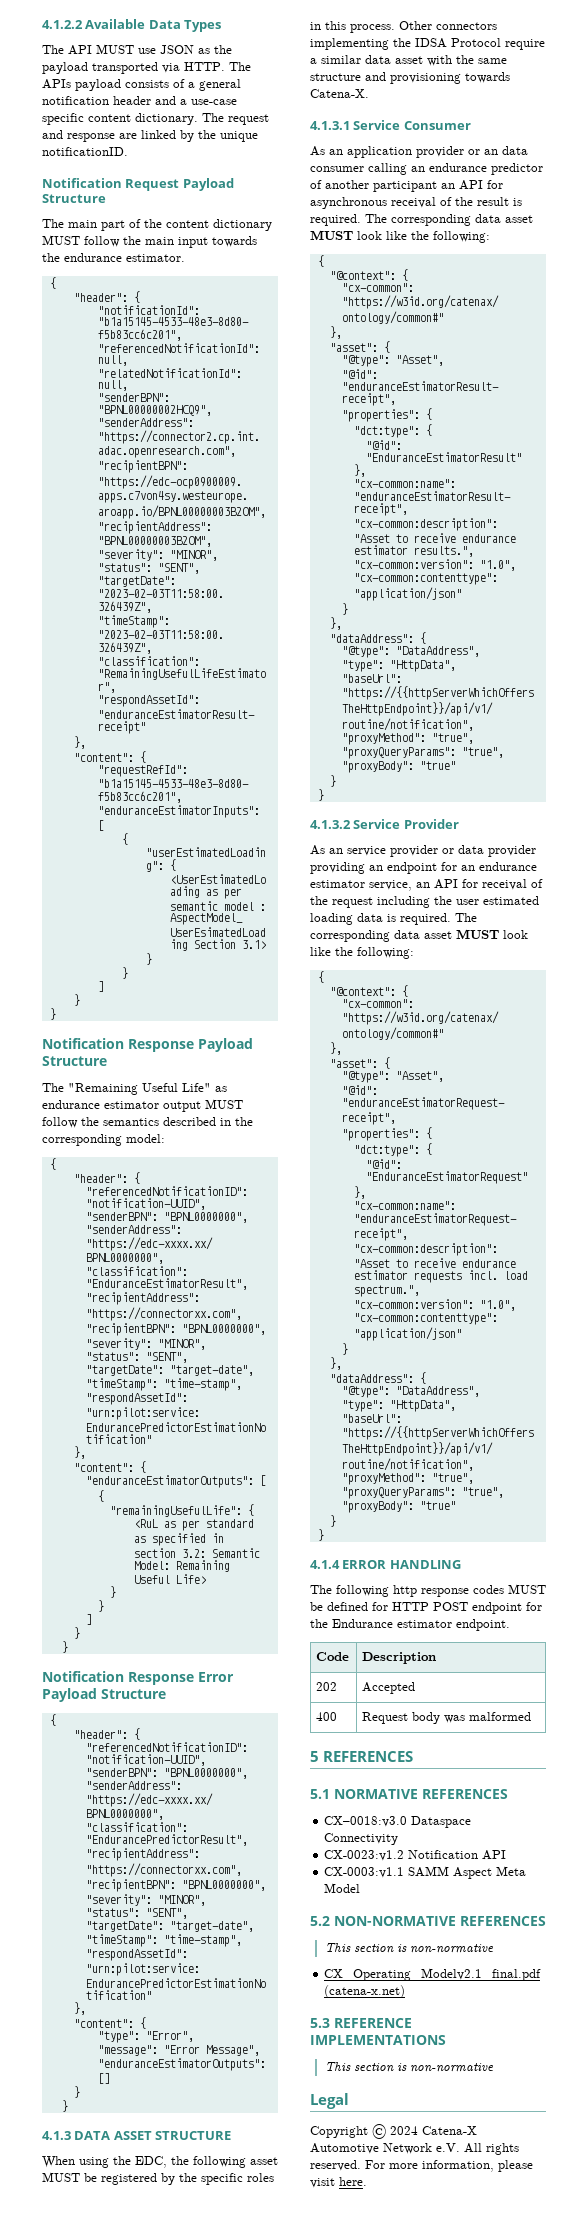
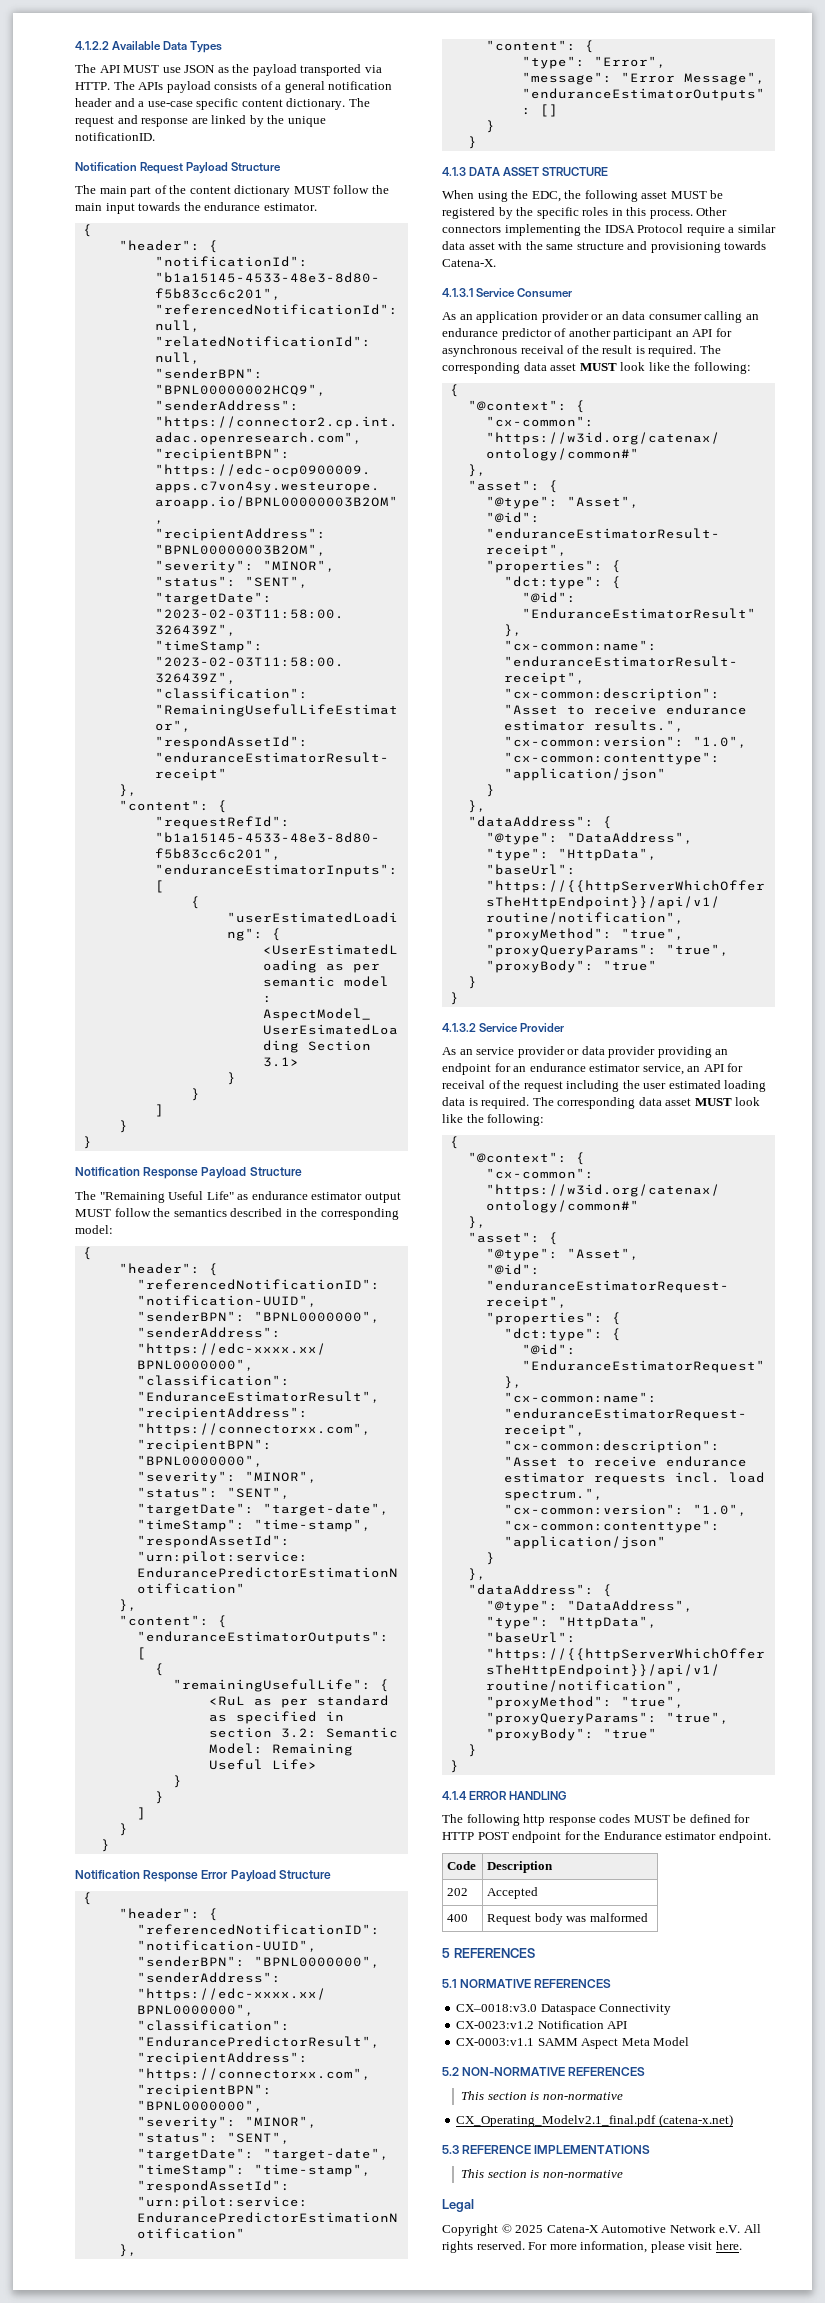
- Copyright © 2024 Catena-X Automotive Network e.V. All rights reserved.
+ Copyright © 2025 Catena-X Automotive Network e.V. All rights reserved.

